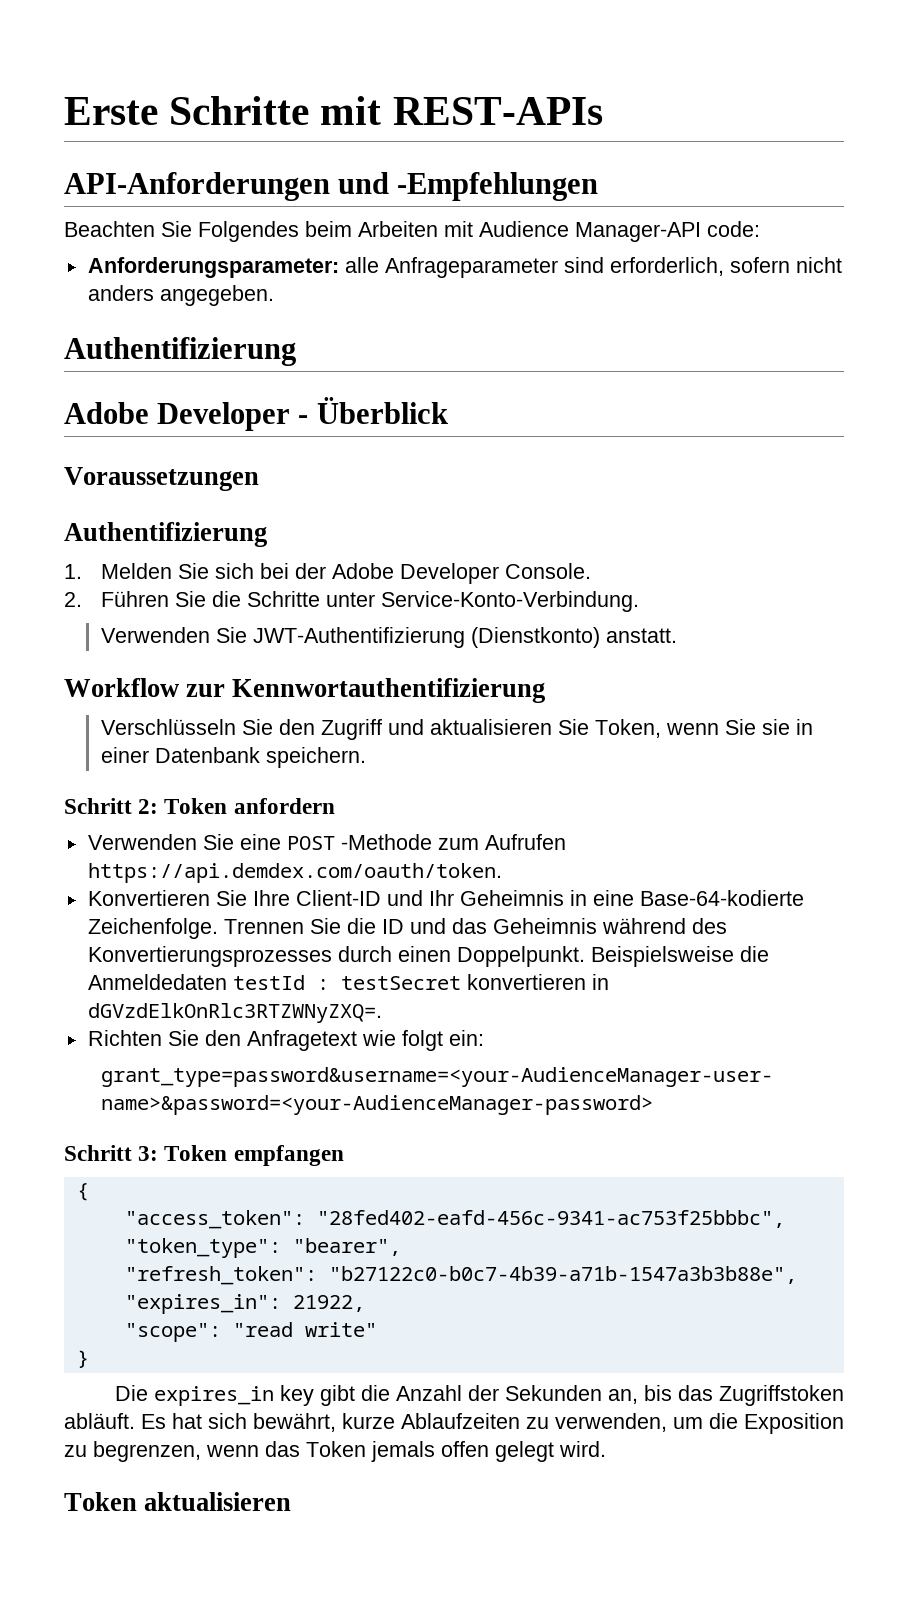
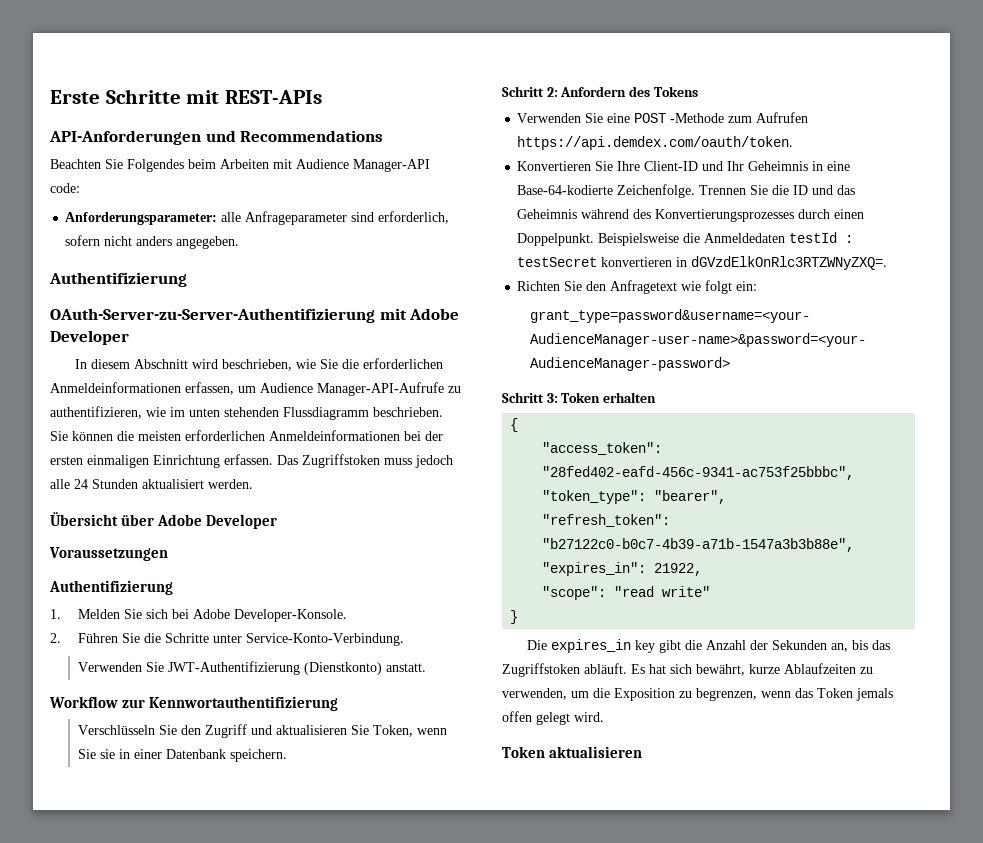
- API-Anforderungen und -Empfehlungen
+ API-Anforderungen und Recommendations
- Adobe Developer - Überblick
+ OAuth-Server-zu-Server-Authentifizierung mit Adobe Developer
+ In diesem Abschnitt wird beschrieben, wie Sie die erforderlichen Anmeldeinformationen erfassen, um Audience Manager-API-Aufrufe zu authentifizieren, wie im unten stehenden Flussdiagramm beschrieben. Sie können die meisten erforderlichen Anmeldeinformationen bei der ersten einmaligen Einrichtung erfassen. Das Zugriffstoken muss jedoch alle 24 Stunden aktualisiert werden.
+ Übersicht über Adobe Developer
- 1. Melden Sie sich bei der Adobe Developer Console.
+ 1. Melden Sie sich bei Adobe Developer-Konsole.
- Schritt 2: Token anfordern
+ Schritt 2: Anfordern des Tokens
- Schritt 3: Token empfangen
+ Schritt 3: Token erhalten

